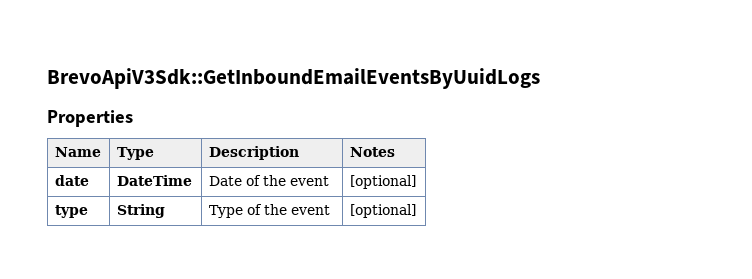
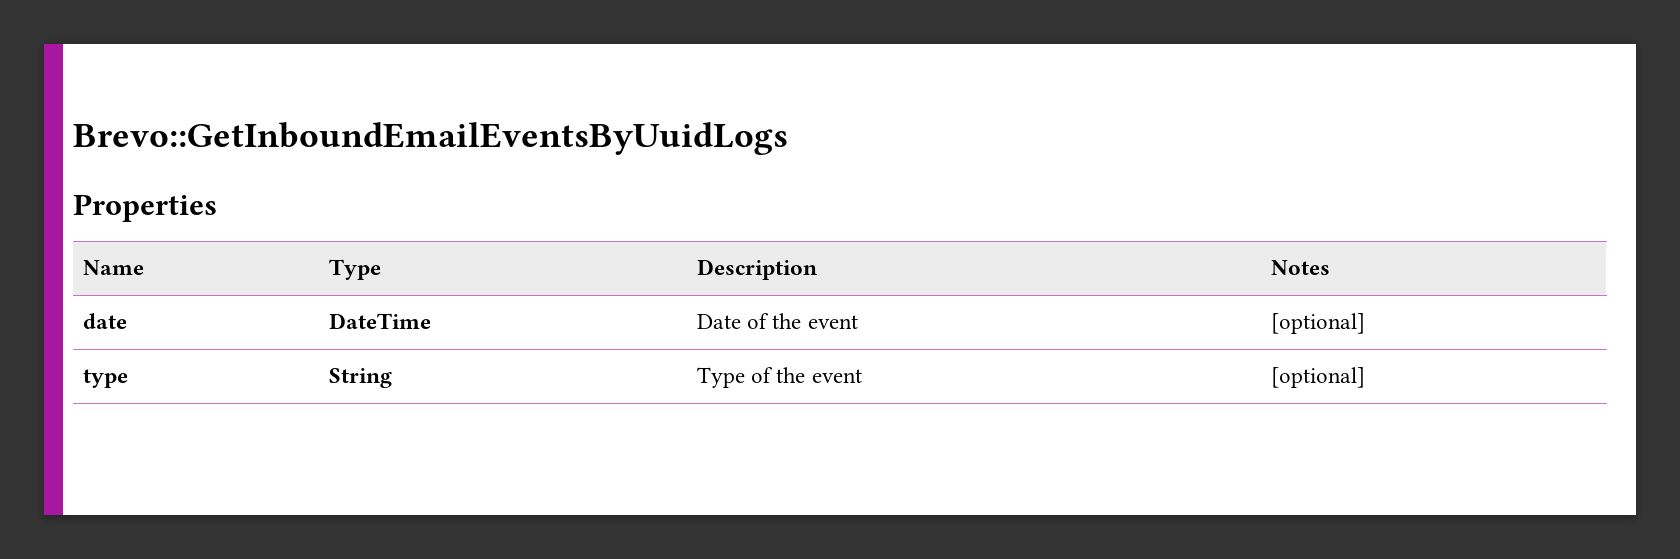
- BrevoApiV3Sdk::GetInboundEmailEventsByUuidLogs
+ Brevo::GetInboundEmailEventsByUuidLogs

